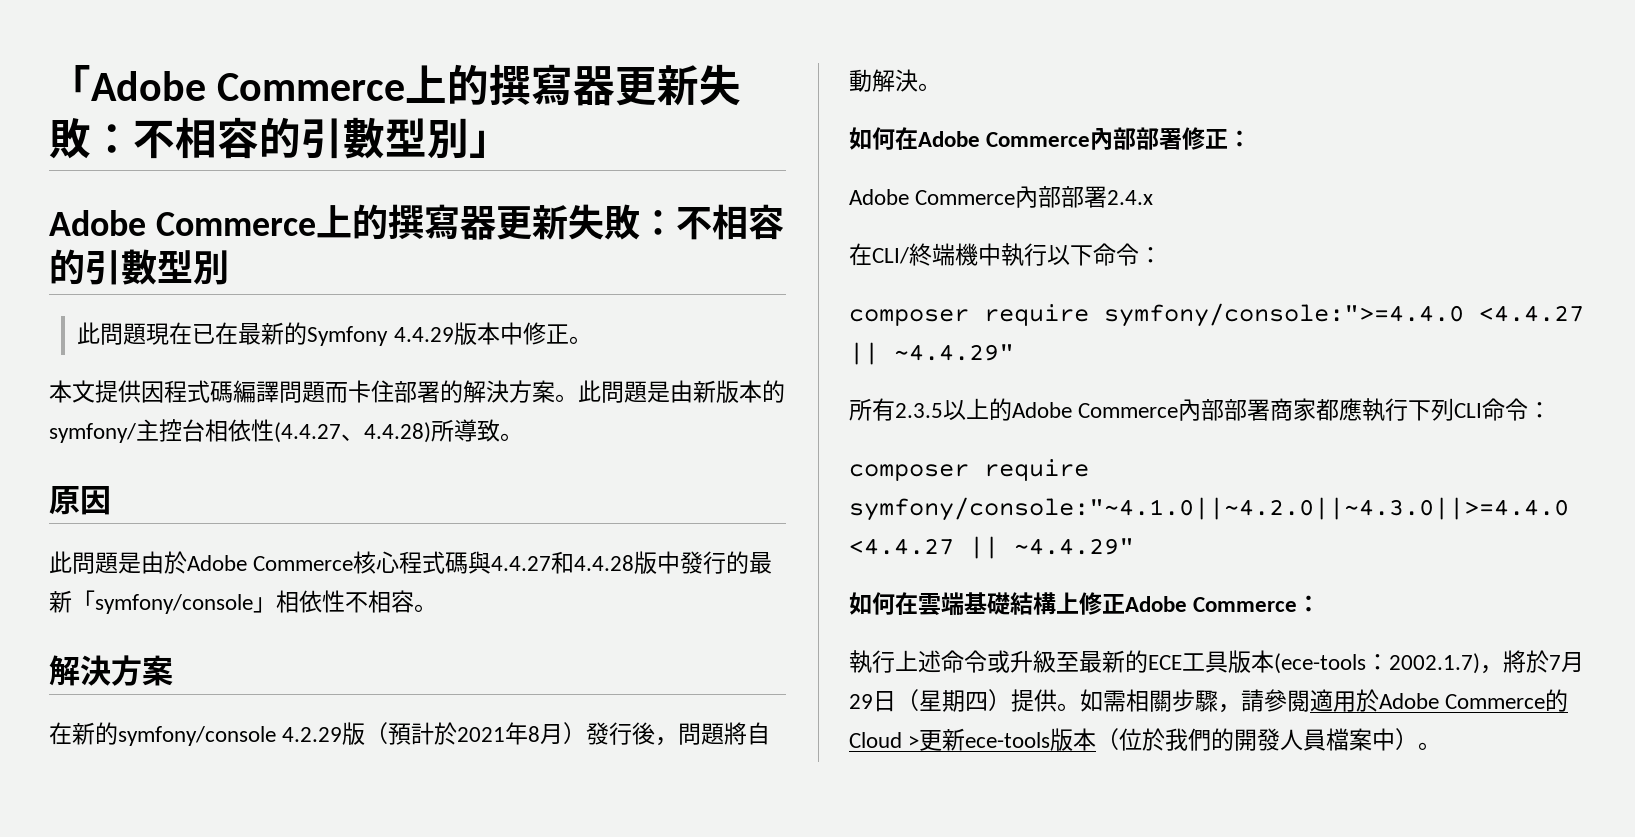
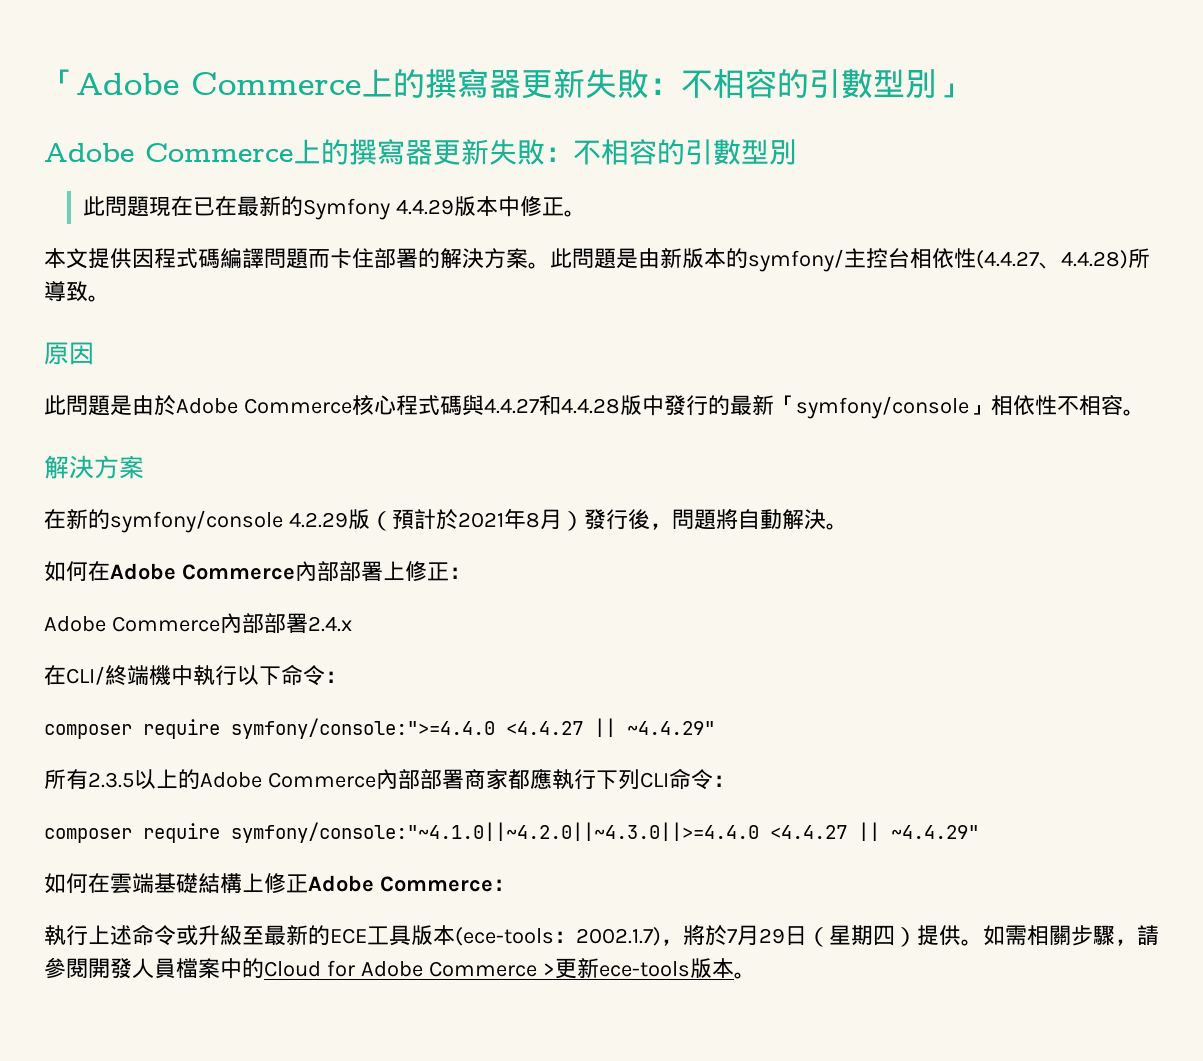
- 如何在Adobe Commerce內部部署修正：
+ 如何在Adobe Commerce內部部署上修正：
- 如需相關步驟，請參閱適用於Adobe Commerce的Cloud >更新ece-tools版本（位於我們的開發人員檔案中）。
+ 如需相關步驟，請參閱開發人員檔案中的Cloud for Adobe Commerce >更新ece-tools版本。

